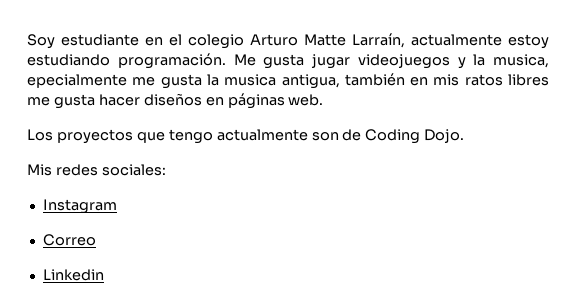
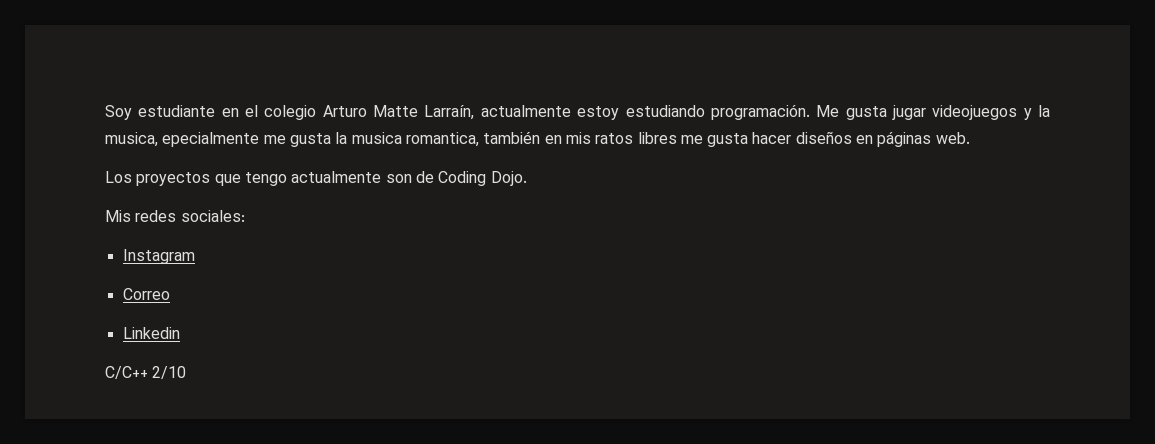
- Me gusta jugar videojuegos y la musica, epecialmente me gusta la musica antigua, también en mis ratos libres me gusta hacer diseños en páginas web.
+ Me gusta jugar videojuegos y la musica, epecialmente me gusta la musica romantica, también en mis ratos libres me gusta hacer diseños en páginas web.
+ C/C++ 2/10

